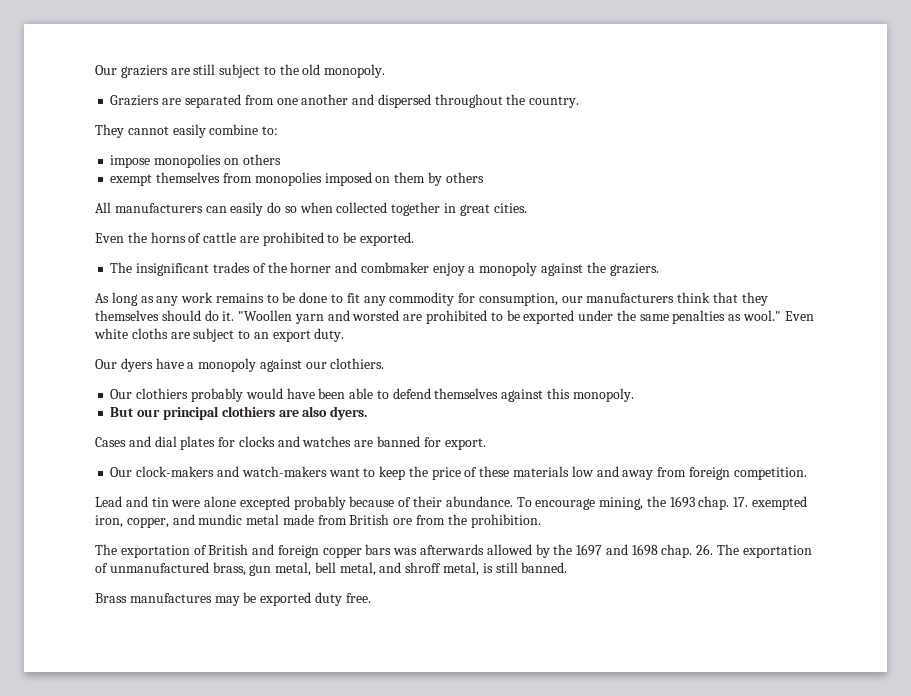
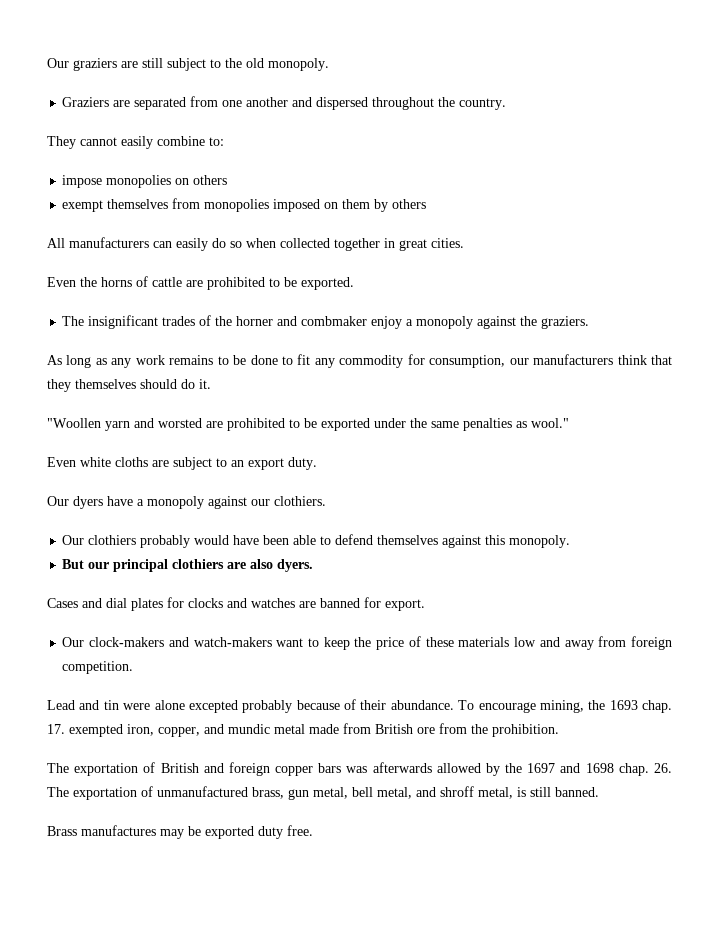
- As long as any work remains to be done to fit any commodity for consumption, our manufacturers think that they themselves should do it. "Woollen yarn and worsted are prohibited to be exported under the same penalties as wool." Even white cloths are subject to an export duty.
+ As long as any work remains to be done to fit any commodity for consumption, our manufacturers think that they themselves should do it.
+ "Woollen yarn and worsted are prohibited to be exported under the same penalties as wool."
+ Even white cloths are subject to an export duty.

